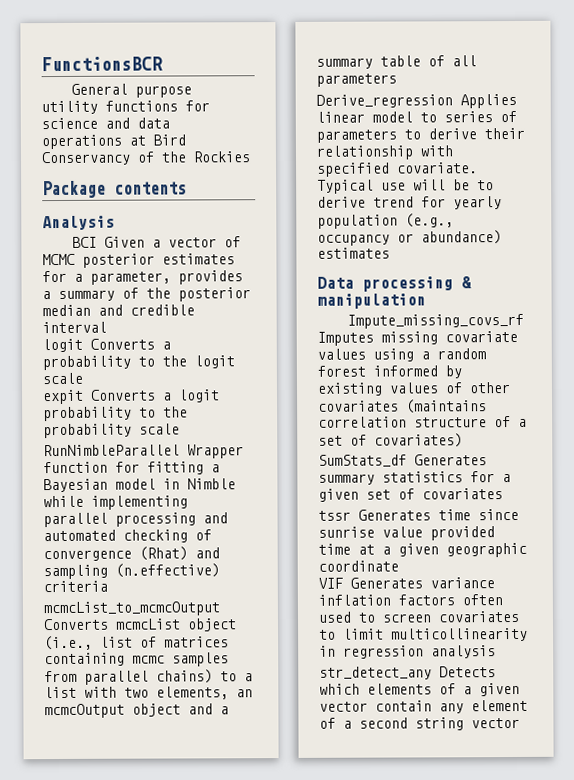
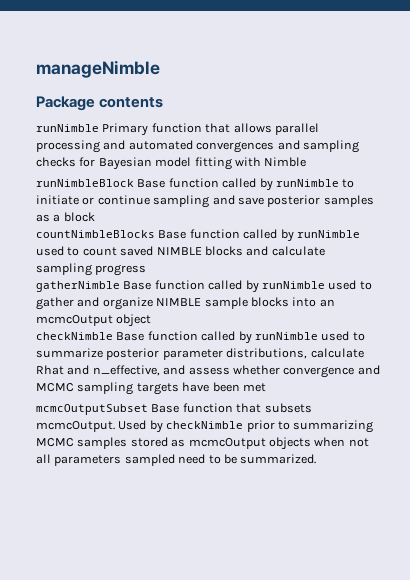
- FunctionsBCR
- General purpose utility functions for science and data operations at Bird Conservancy of the Rockies
+ manageNimble
  Package contents
- Analysis
- BCI Given a vector of MCMC posterior estimates for a parameter, provides a summary of the posterior median and credible interval
- logit Converts a probability to the logit scale
- expit Converts a logit probability to the probability scale
- RunNimbleParallel Wrapper function for fitting a Bayesian model in Nimble while implementing parallel processing and automated checking of convergence (Rhat) and sampling (n.effective) criteria
- mcmcList_to_mcmcOutput Converts mcmcList object (i.e., list of matrices containing mcmc samples from parallel chains) to a list with two elements, an mcmcOutput object and a summary table of all parameters
- Derive_regression Applies linear model to series of parameters to derive their relationship with specified covariate. Typical use will be to derive trend for yearly population (e.g., occupancy or abundance) estimates
- Data processing & manipulation
- Impute_missing_covs_rf Imputes missing covariate values using a random forest informed by existing values of other covariates (maintains correlation structure of a set of covariates)
- SumStats_df Generates summary statistics for a given set of covariates
- tssr Generates time since sunrise value provided time at a given geographic coordinate
- VIF Generates variance inflation factors often used to screen covariates to limit multicollinearity in regression analysis
- str_detect_any Detects which elements of a given vector contain any element of a second string vector
+ runNimble Primary function that allows parallel processing and automated convergences and sampling checks for Bayesian model fitting with Nimble
+ runNimbleBlock Base function called by runNimble to initiate or continue sampling and save posterior samples as a block
+ countNimbleBlocks Base function called by runNimble used to count saved NIMBLE blocks and calculate sampling progress
+ gatherNimble Base function called by runNimble used to gather and organize NIMBLE sample blocks into an mcmcOutput object
+ checkNimble Base function called by runNimble used to summarize posterior parameter distributions, calculate Rhat and n_effective, and assess whether convergence and MCMC sampling targets have been met
+ mcmcOutputSubset Base function that subsets mcmcOutput. Used by checkNimble prior to summarizing MCMC samples stored as mcmcOutput objects when not all parameters sampled need to be summarized.

